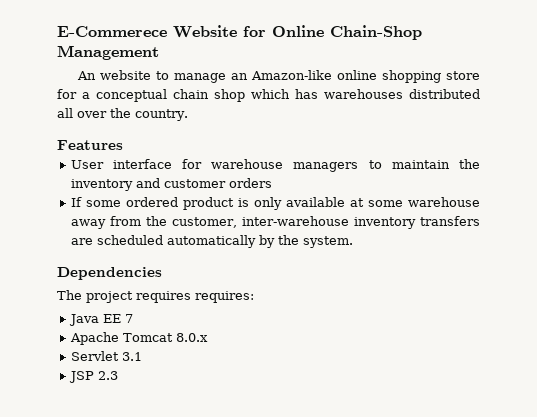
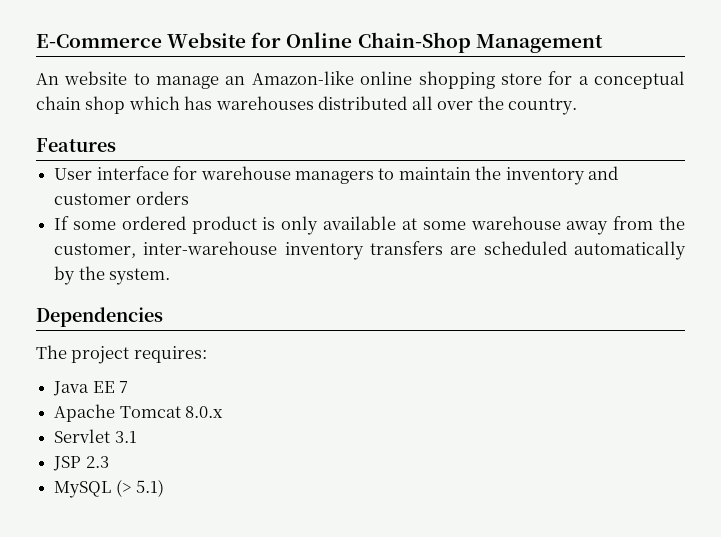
- E-Commerece Website for Online Chain-Shop Management
+ E-Commerce Website for Online Chain-Shop Management
- The project requires requires:
+ The project requires:
+ MySQL (> 5.1)

